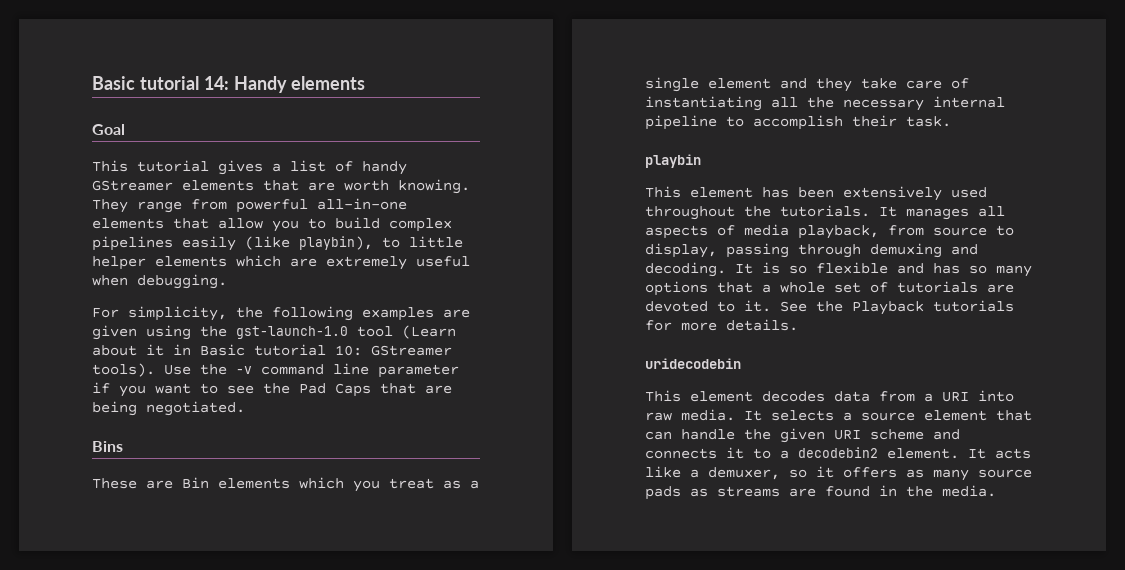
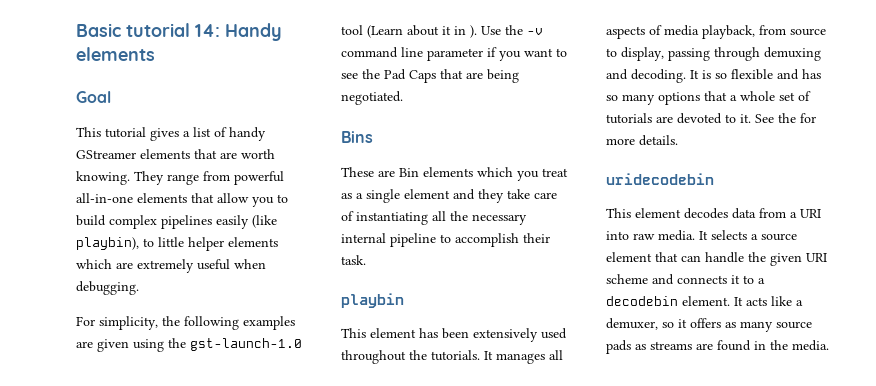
- For simplicity, the following examples are given using the gst-launch-1.0 tool (Learn about it in Basic tutorial 10: GStreamer tools).
+ For simplicity, the following examples are given using the gst-launch-1.0 tool (Learn about it in ).
- See the Playback tutorials for more details.
+ See the for more details.
- It selects a source element that can handle the given URI scheme and connects it to a decodebin2 element.
+ It selects a source element that can handle the given URI scheme and connects it to a decodebin element.

